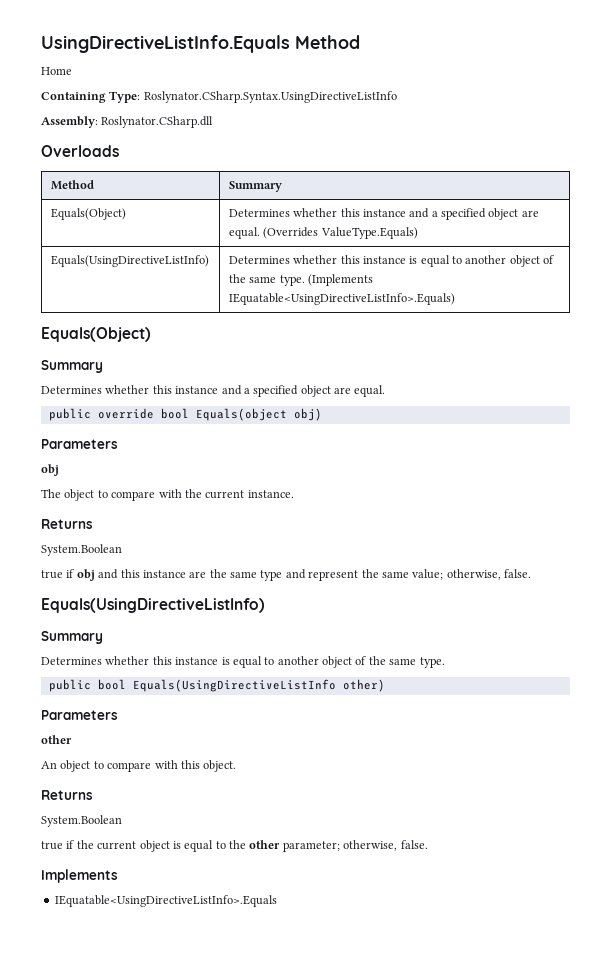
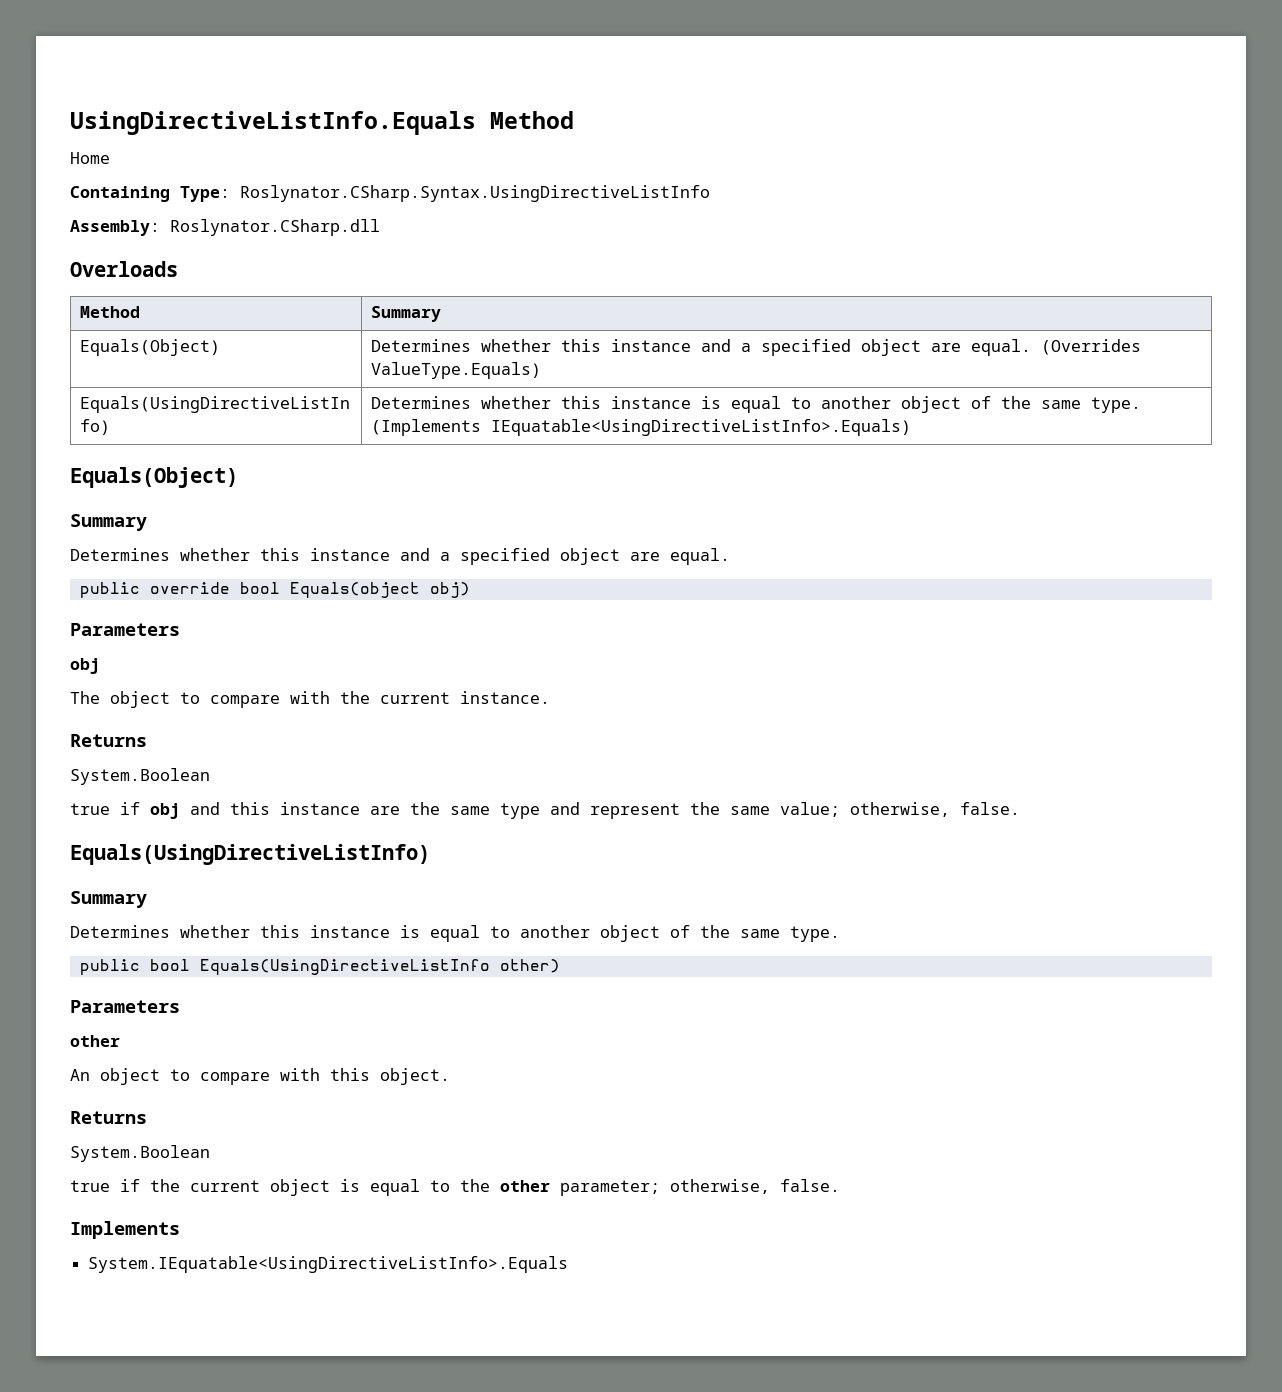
- IEquatable<UsingDirectiveListInfo>.Equals
+ System.IEquatable<UsingDirectiveListInfo>.Equals

